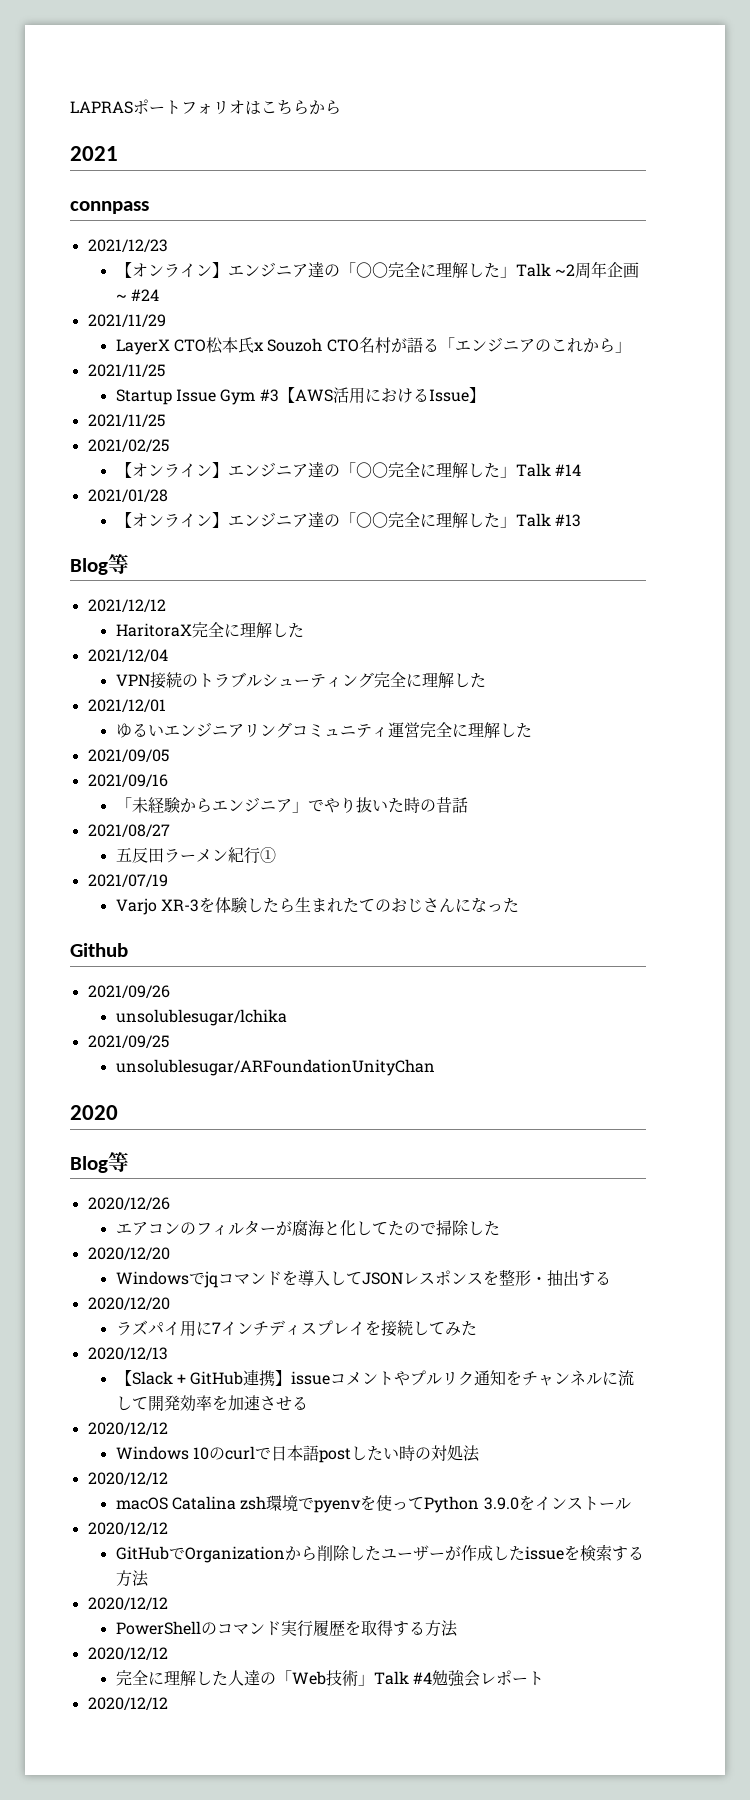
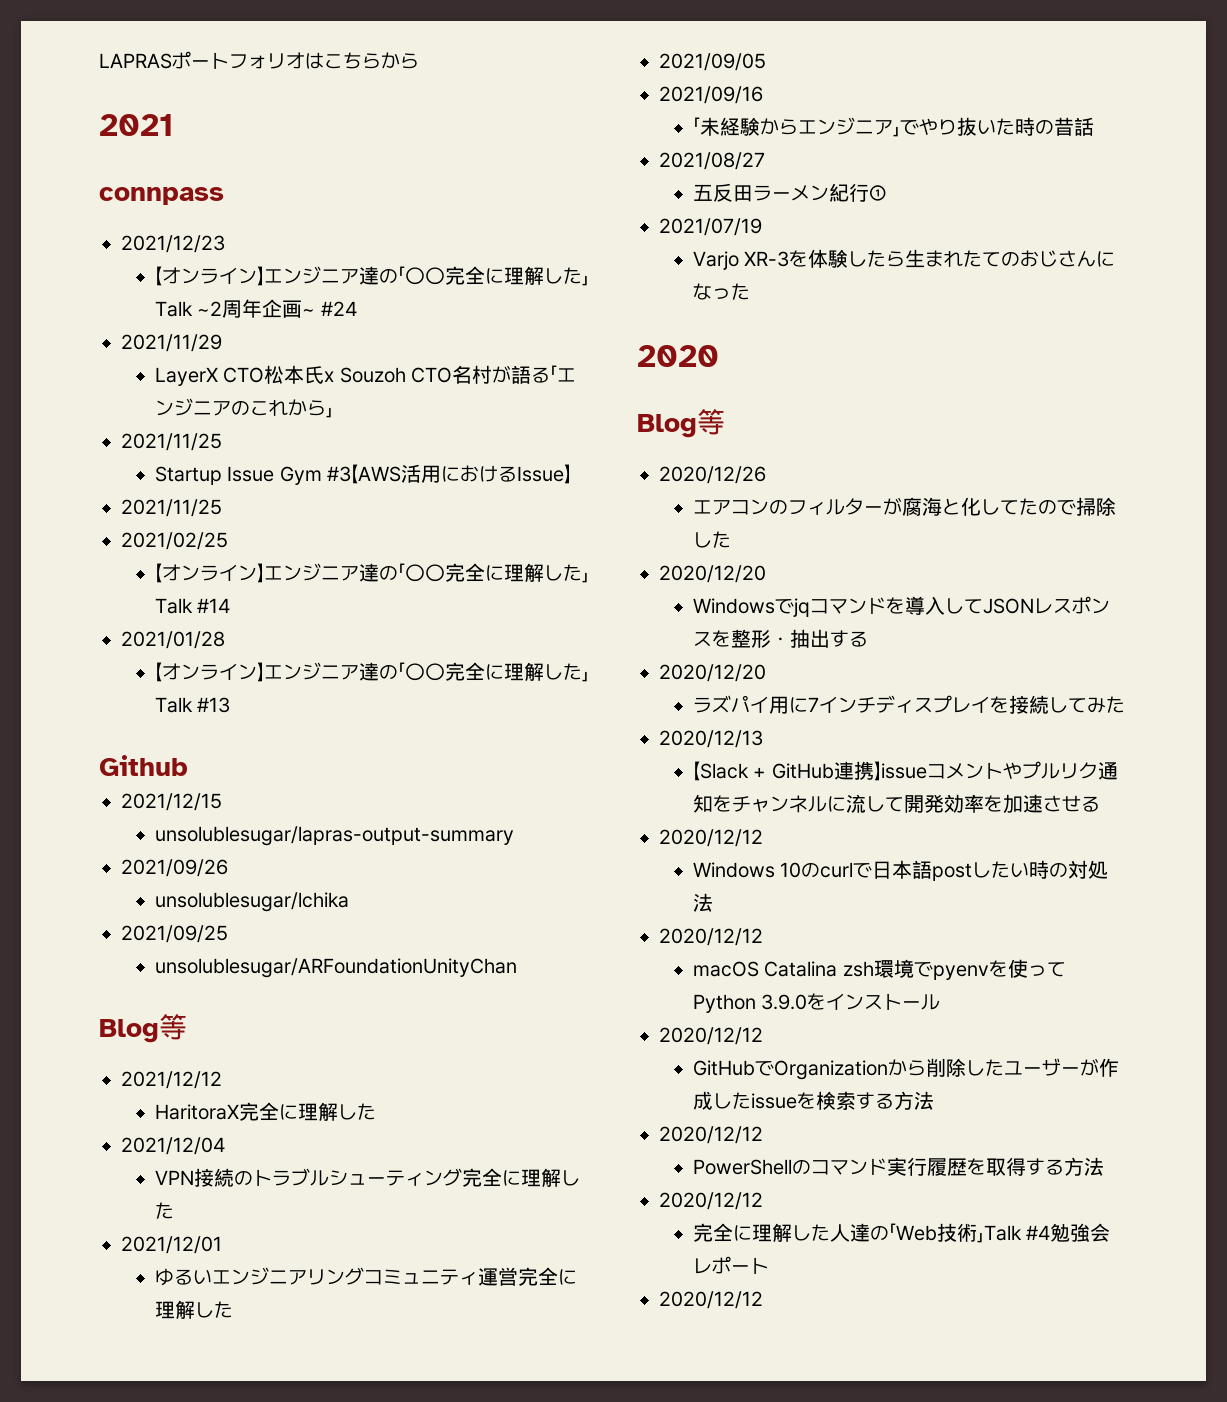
+ Github
+ 2021/12/15
+ unsolublesugar/lapras-output-summary
+ 2021/09/26
+ unsolublesugar/lchika
+ 2021/09/25
+ unsolublesugar/ARFoundationUnityChan
- Github
- 2021/09/26
- unsolublesugar/lchika
- 2021/09/25
- unsolublesugar/ARFoundationUnityChan

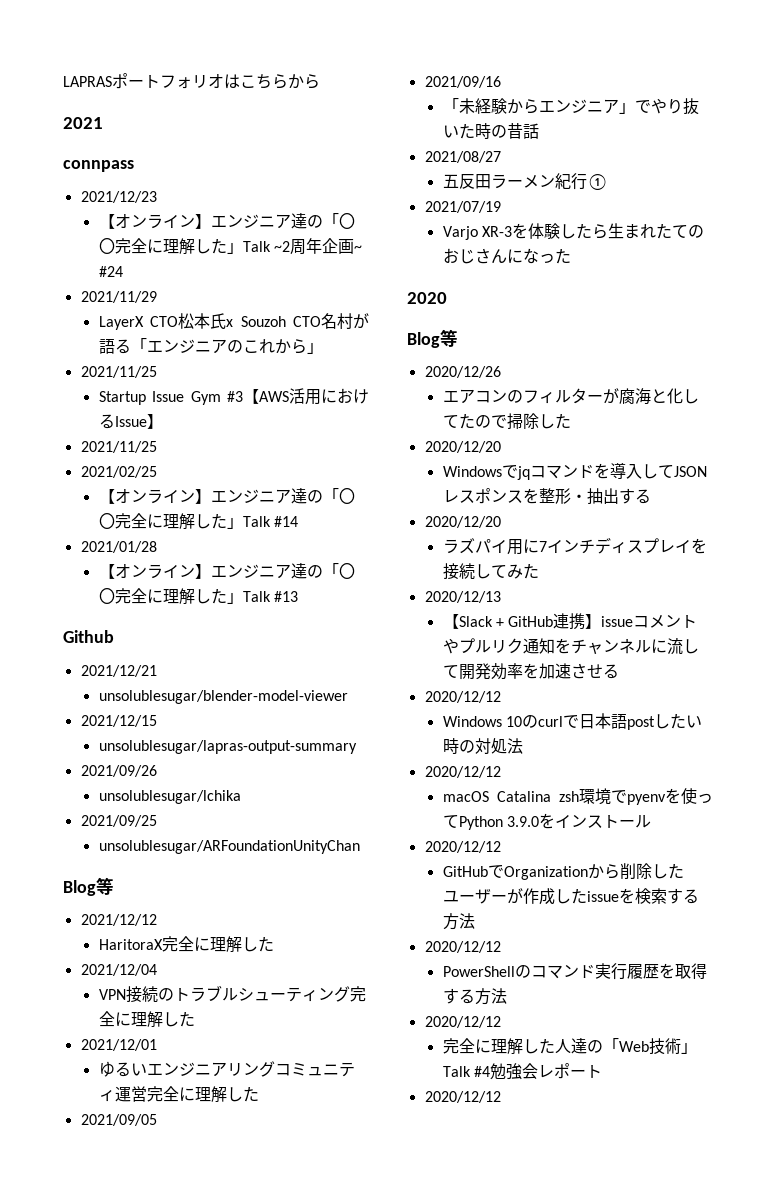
+ 2021/12/21
+ unsolublesugar/blender-model-viewer

